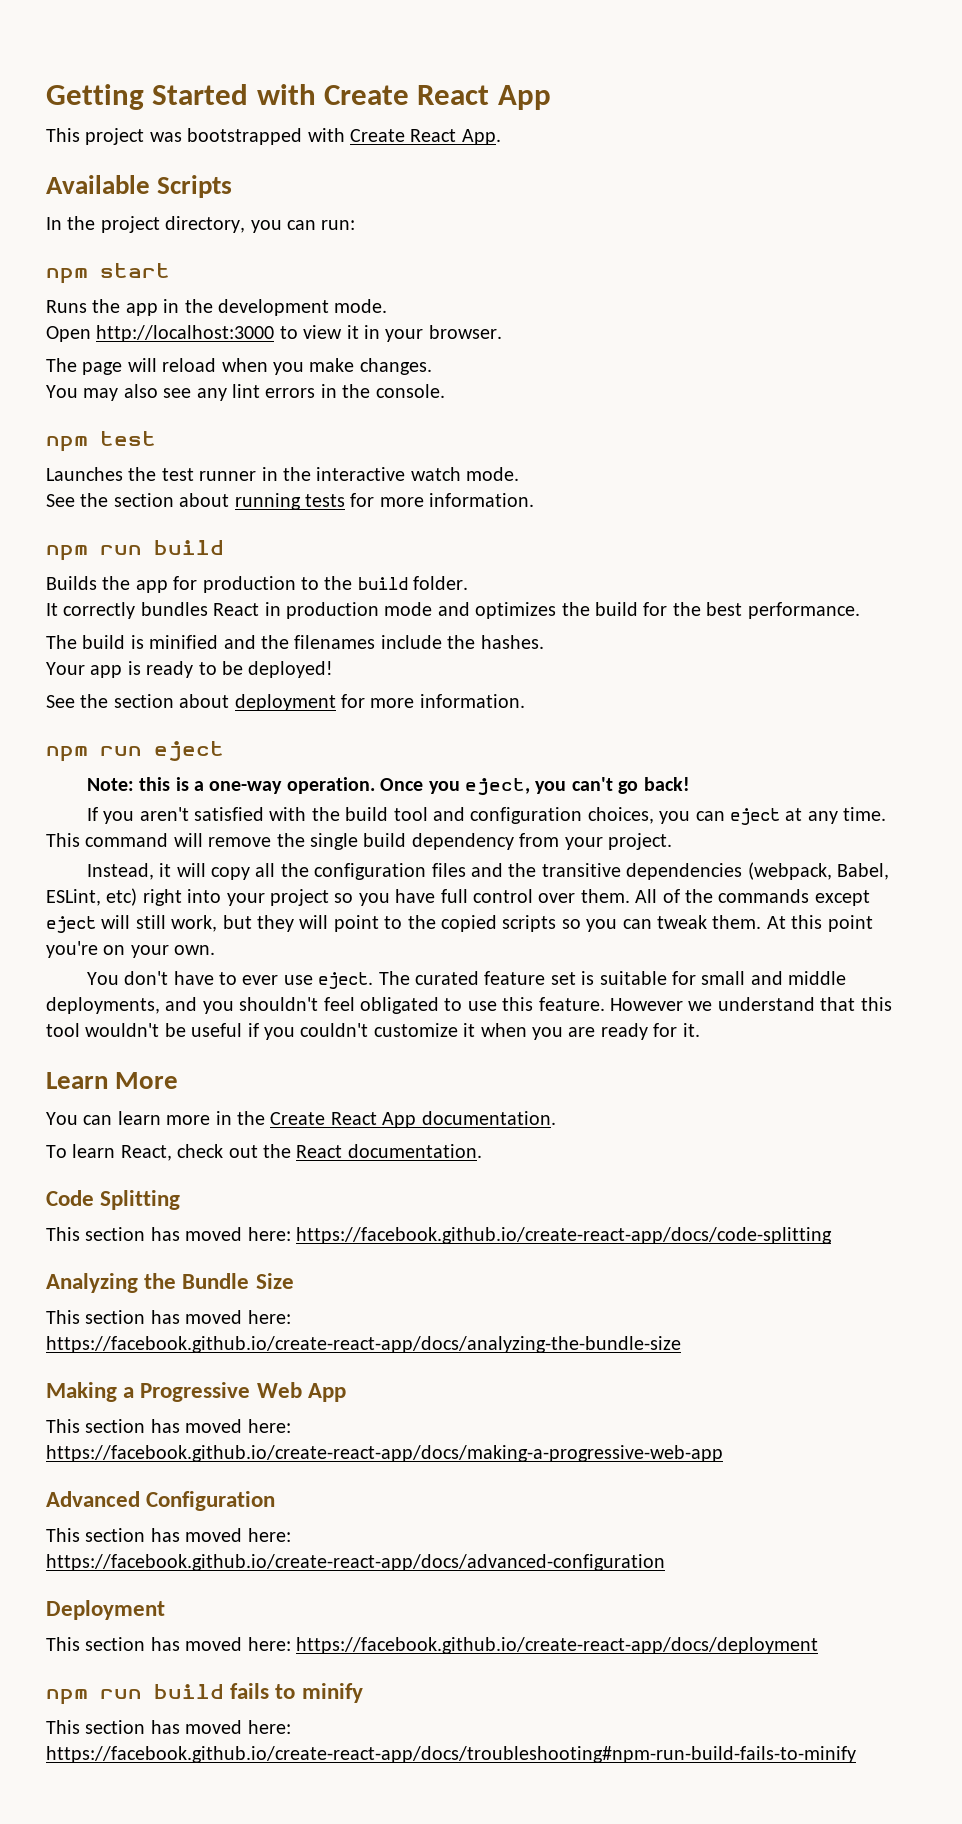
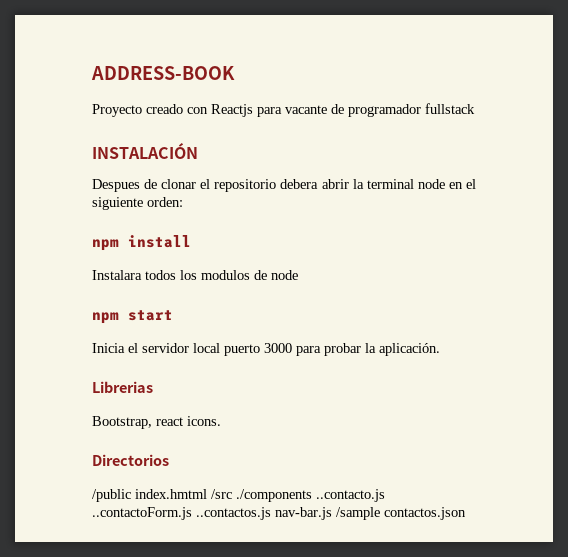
- Getting Started with Create React App
- This project was bootstrapped with Create React App.
- Available Scripts
- In the project directory, you can run:
+ ADDRESS-BOOK
+ Proyecto creado con Reactjs para vacante de programador fullstack
+ INSTALACIÓN
+ Despues de clonar el repositorio debera abrir la terminal node en el siguiente orden:
+ npm install
+ Instalara todos los modulos de node
  npm start
- Runs the app in the development mode.
- Open http://localhost:3000 to view it in your browser.
- The page will reload when you make changes.
- You may also see any lint errors in the console.
- npm test
- Launches the test runner in the interactive watch mode.
- See the section about running tests for more information.
- npm run build
- Builds the app for production to the build folder.
- It correctly bundles React in production mode and optimizes the build for the best performance.
- The build is minified and the filenames include the hashes.
- Your app is ready to be deployed!
- See the section about deployment for more information.
- npm run eject
- Note: this is a one-way operation. Once you eject, you can't go back!
- If you aren't satisfied with the build tool and configuration choices, you can eject at any time. This command will remove the single build dependency from your project.
- Instead, it will copy all the configuration files and the transitive dependencies (webpack, Babel, ESLint, etc) right into your project so you have full control over them. All of the commands except eject will still work, but they will point to the copied scripts so you can tweak them. At this point you're on your own.
- You don't have to ever use eject. The curated feature set is suitable for small and middle deployments, and you shouldn't feel obligated to use this feature. However we understand that this tool wouldn't be useful if you couldn't customize it when you are ready for it.
- Learn More
- You can learn more in the Create React App documentation.
- To learn React, check out the React documentation.
- Code Splitting
- This section has moved here: https://facebook.github.io/create-react-app/docs/code-splitting
- Analyzing the Bundle Size
- This section has moved here: https://facebook.github.io/create-react-app/docs/analyzing-the-bundle-size
- Making a Progressive Web App
- This section has moved here: https://facebook.github.io/create-react-app/docs/making-a-progressive-web-app
- Advanced Configuration
- This section has moved here: https://facebook.github.io/create-react-app/docs/advanced-configuration
- Deployment
- This section has moved here: https://facebook.github.io/create-react-app/docs/deployment
- npm run build fails to minify
- This section has moved here: https://facebook.github.io/create-react-app/docs/troubleshooting#npm-run-build-fails-to-minify
+ Inicia el servidor local puerto 3000 para probar la aplicación.
+ Librerias
+ Bootstrap, react icons.
+ Directorios
+ /public index.hmtml /src ./components ..contacto.js ..contactoForm.js ..contactos.js nav-bar.js /sample contactos.json

